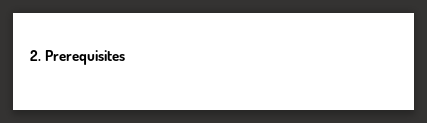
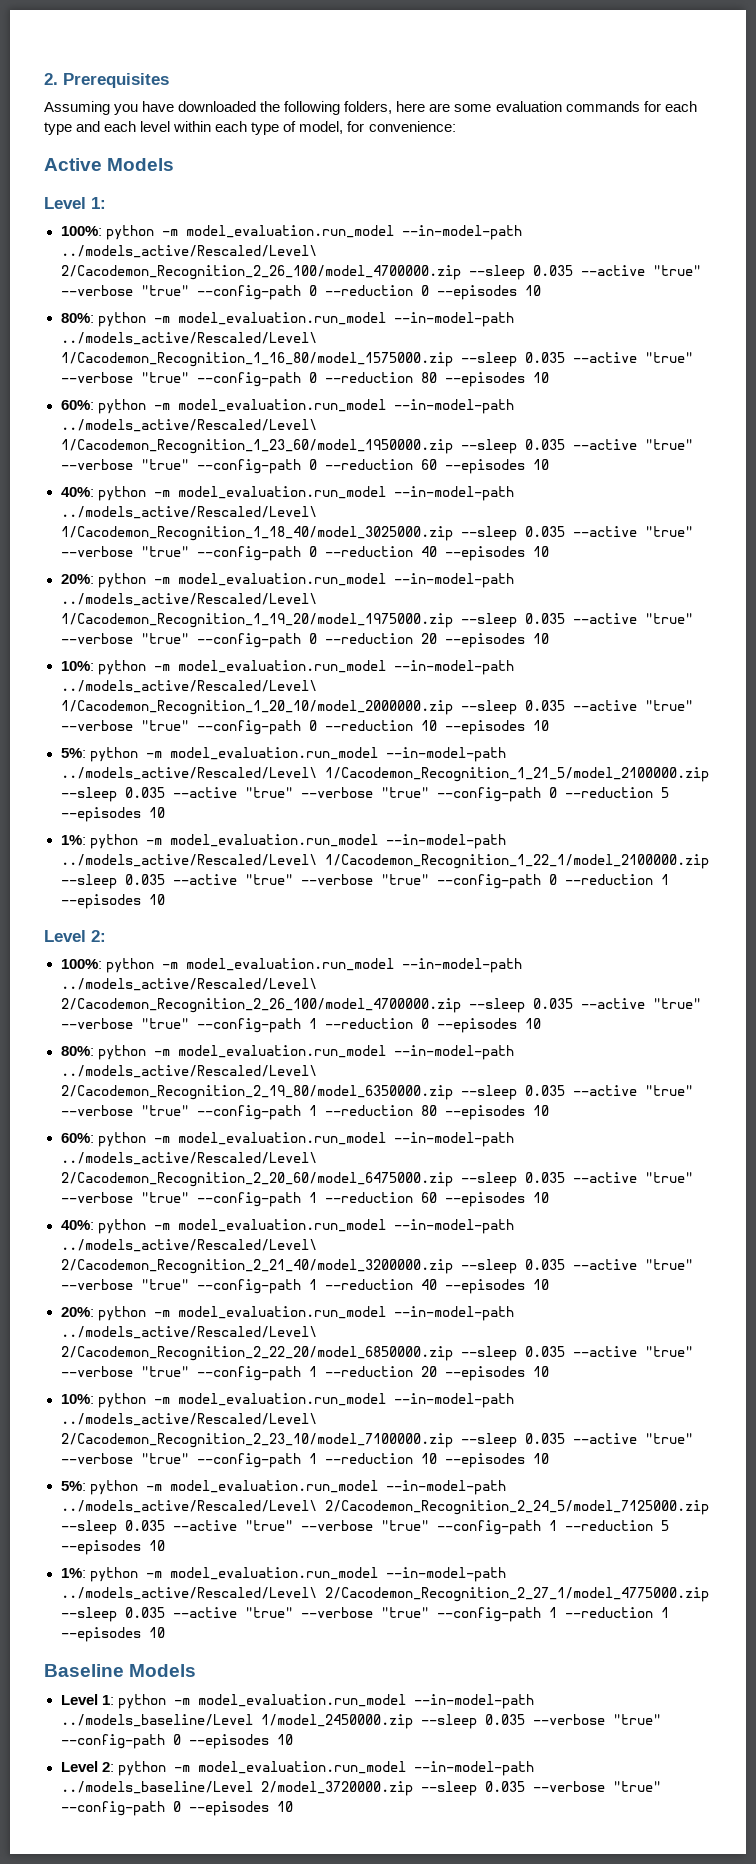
+ Assuming you have downloaded the following folders, here are some evaluation commands for each type and each level within each type of model, for convenience:
+ Active Models
+ Level 1:
+ 100%: python -m model_evaluation.run_model --in-model-path ../models_active/Rescaled/Level\ 2/Cacodemon_Recognition_2_26_100/model_4700000.zip --sleep 0.035 --active "true" --verbose "true" --config-path 0 --reduction 0 --episodes 10
+ 80%: python -m model_evaluation.run_model --in-model-path ../models_active/Rescaled/Level\ 1/Cacodemon_Recognition_1_16_80/model_1575000.zip --sleep 0.035 --active "true" --verbose "true" --config-path 0 --reduction 80 --episodes 10
+ 60%: python -m model_evaluation.run_model --in-model-path ../models_active/Rescaled/Level\ 1/Cacodemon_Recognition_1_23_60/model_1950000.zip --sleep 0.035 --active "true" --verbose "true" --config-path 0 --reduction 60 --episodes 10
+ 40%: python -m model_evaluation.run_model --in-model-path ../models_active/Rescaled/Level\ 1/Cacodemon_Recognition_1_18_40/model_3025000.zip --sleep 0.035 --active "true" --verbose "true" --config-path 0 --reduction 40 --episodes 10
+ 20%: python -m model_evaluation.run_model --in-model-path ../models_active/Rescaled/Level\ 1/Cacodemon_Recognition_1_19_20/model_1975000.zip --sleep 0.035 --active "true" --verbose "true" --config-path 0 --reduction 20 --episodes 10
+ 10%: python -m model_evaluation.run_model --in-model-path ../models_active/Rescaled/Level\ 1/Cacodemon_Recognition_1_20_10/model_2000000.zip --sleep 0.035 --active "true" --verbose "true" --config-path 0 --reduction 10 --episodes 10
+ 5%: python -m model_evaluation.run_model --in-model-path ../models_active/Rescaled/Level\ 1/Cacodemon_Recognition_1_21_5/model_2100000.zip --sleep 0.035 --active "true" --verbose "true" --config-path 0 --reduction 5 --episodes 10
+ 1%: python -m model_evaluation.run_model --in-model-path ../models_active/Rescaled/Level\ 1/Cacodemon_Recognition_1_22_1/model_2100000.zip --sleep 0.035 --active "true" --verbose "true" --config-path 0 --reduction 1 --episodes 10
+ Level 2:
+ 100%: python -m model_evaluation.run_model --in-model-path ../models_active/Rescaled/Level\ 2/Cacodemon_Recognition_2_26_100/model_4700000.zip --sleep 0.035 --active "true" --verbose "true" --config-path 1 --reduction 0 --episodes 10
+ 80%: python -m model_evaluation.run_model --in-model-path ../models_active/Rescaled/Level\ 2/Cacodemon_Recognition_2_19_80/model_6350000.zip --sleep 0.035 --active "true" --verbose "true" --config-path 1 --reduction 80 --episodes 10
+ 60%: python -m model_evaluation.run_model --in-model-path ../models_active/Rescaled/Level\ 2/Cacodemon_Recognition_2_20_60/model_6475000.zip --sleep 0.035 --active "true" --verbose "true" --config-path 1 --reduction 60 --episodes 10
+ 40%: python -m model_evaluation.run_model --in-model-path ../models_active/Rescaled/Level\ 2/Cacodemon_Recognition_2_21_40/model_3200000.zip --sleep 0.035 --active "true" --verbose "true" --config-path 1 --reduction 40 --episodes 10
+ 20%: python -m model_evaluation.run_model --in-model-path ../models_active/Rescaled/Level\ 2/Cacodemon_Recognition_2_22_20/model_6850000.zip --sleep 0.035 --active "true" --verbose "true" --config-path 1 --reduction 20 --episodes 10
+ 10%: python -m model_evaluation.run_model --in-model-path ../models_active/Rescaled/Level\ 2/Cacodemon_Recognition_2_23_10/model_7100000.zip --sleep 0.035 --active "true" --verbose "true" --config-path 1 --reduction 10 --episodes 10
+ 5%: python -m model_evaluation.run_model --in-model-path ../models_active/Rescaled/Level\ 2/Cacodemon_Recognition_2_24_5/model_7125000.zip --sleep 0.035 --active "true" --verbose "true" --config-path 1 --reduction 5 --episodes 10
+ 1%: python -m model_evaluation.run_model --in-model-path ../models_active/Rescaled/Level\ 2/Cacodemon_Recognition_2_27_1/model_4775000.zip --sleep 0.035 --active "true" --verbose "true" --config-path 1 --reduction 1 --episodes 10
+ Baseline Models
+ Level 1: python -m model_evaluation.run_model --in-model-path ../models_baseline/Level 1/model_2450000.zip --sleep 0.035 --verbose "true" --config-path 0 --episodes 10
+ Level 2: python -m model_evaluation.run_model --in-model-path ../models_baseline/Level 2/model_3720000.zip --sleep 0.035 --verbose "true" --config-path 0 --episodes 10

